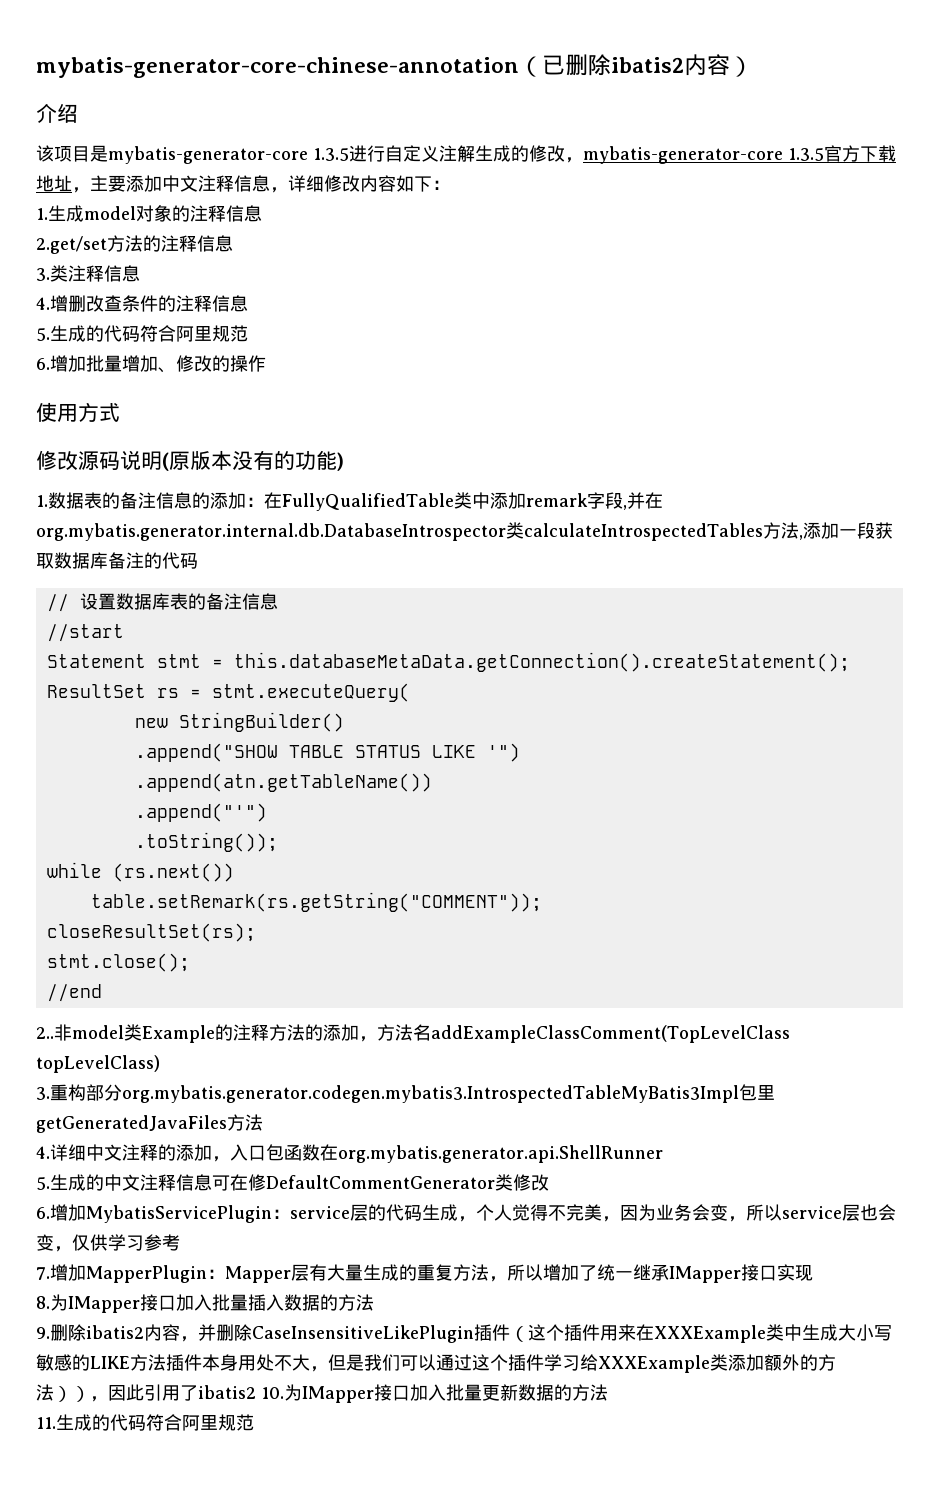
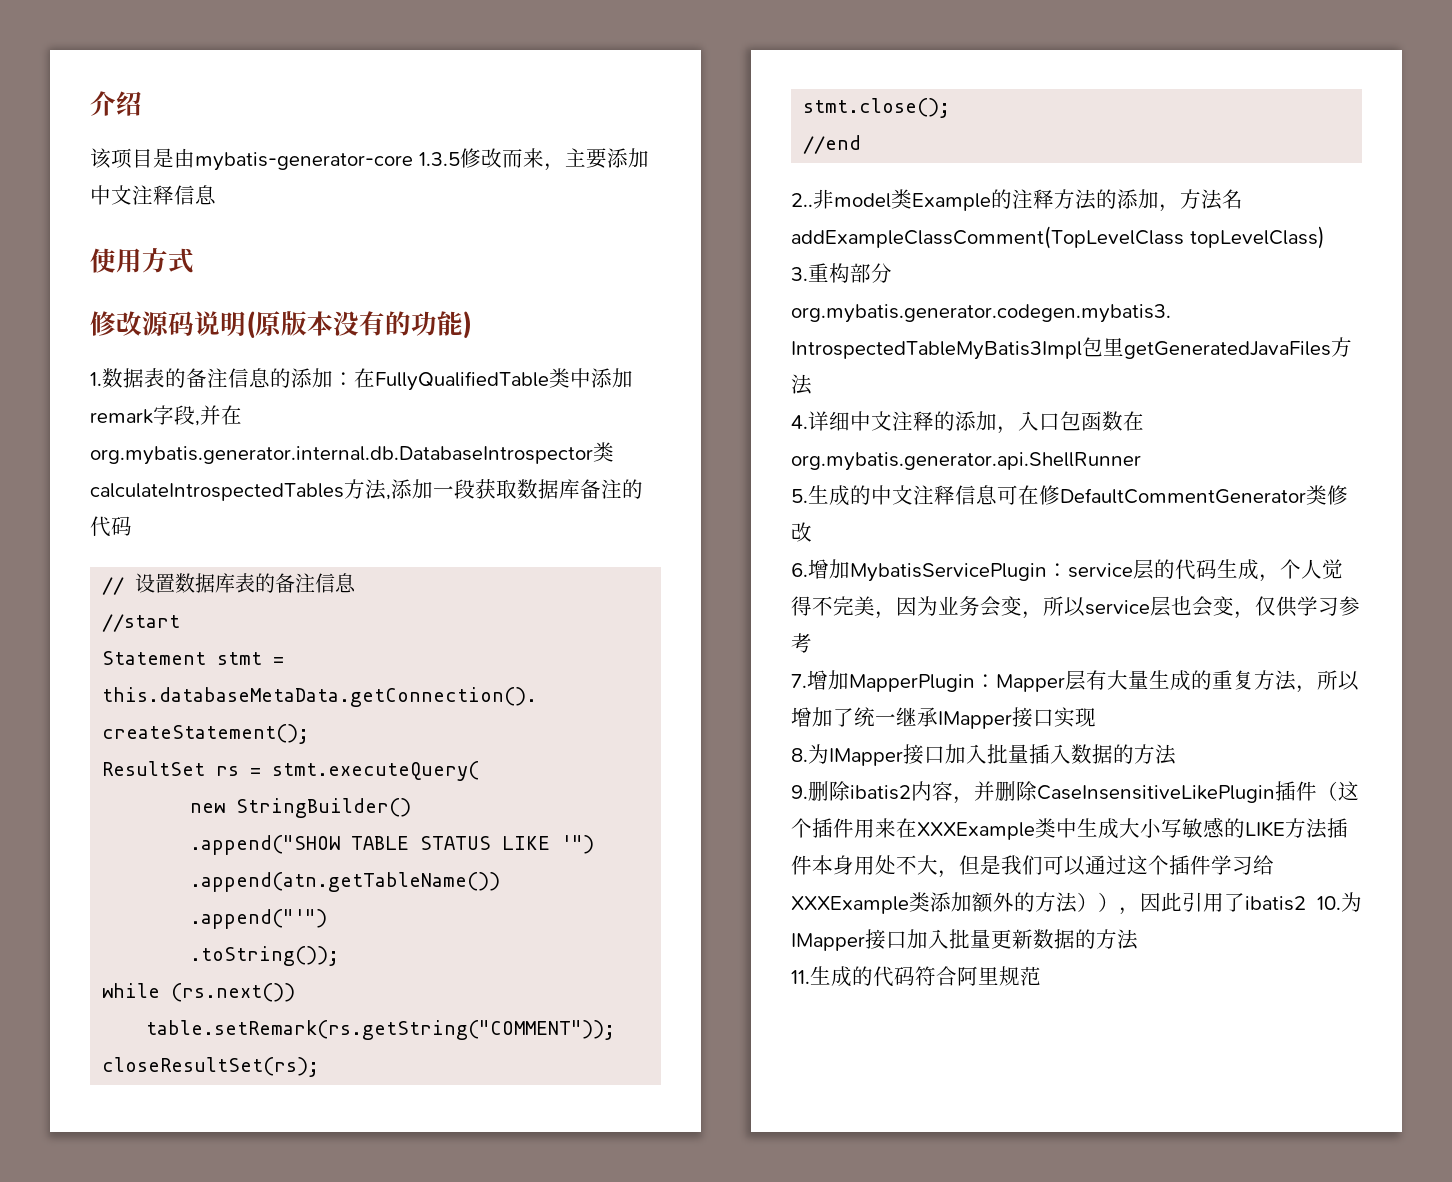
- mybatis-generator-core-chinese-annotation（已删除ibatis2内容）
- 该项目是mybatis-generator-core 1.3.5进行自定义注解生成的修改，mybatis-generator-core 1.3.5官方下载地址，主要添加中文注释信息，详细修改内容如下：
- 1.生成model对象的注释信息
- 2.get/set方法的注释信息
- 3.类注释信息
- 4.增删改查条件的注释信息
- 5.生成的代码符合阿里规范
- 6.增加批量增加、修改的操作
+ 该项目是由mybatis-generator-core 1.3.5修改而来，主要添加中文注释信息

